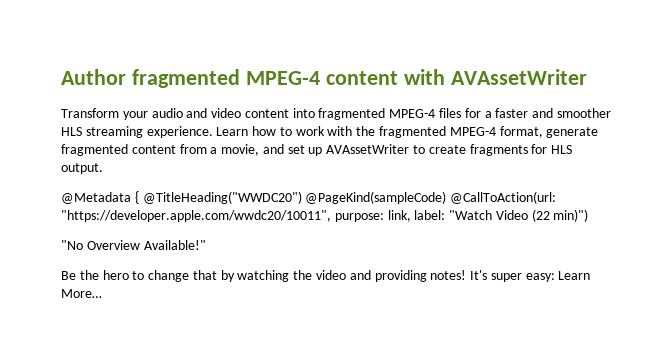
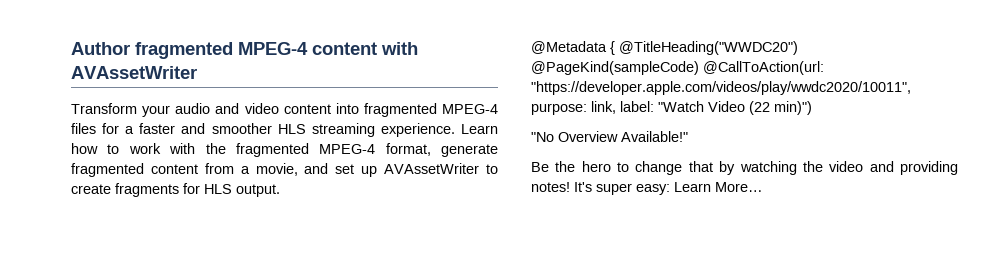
- @Metadata { @TitleHeading("WWDC20") @PageKind(sampleCode) @CallToAction(url: "https://developer.apple.com/wwdc20/10011", purpose: link, label: "Watch Video (22 min)")
+ @Metadata { @TitleHeading("WWDC20") @PageKind(sampleCode) @CallToAction(url: "https://developer.apple.com/videos/play/wwdc2020/10011", purpose: link, label: "Watch Video (22 min)")

